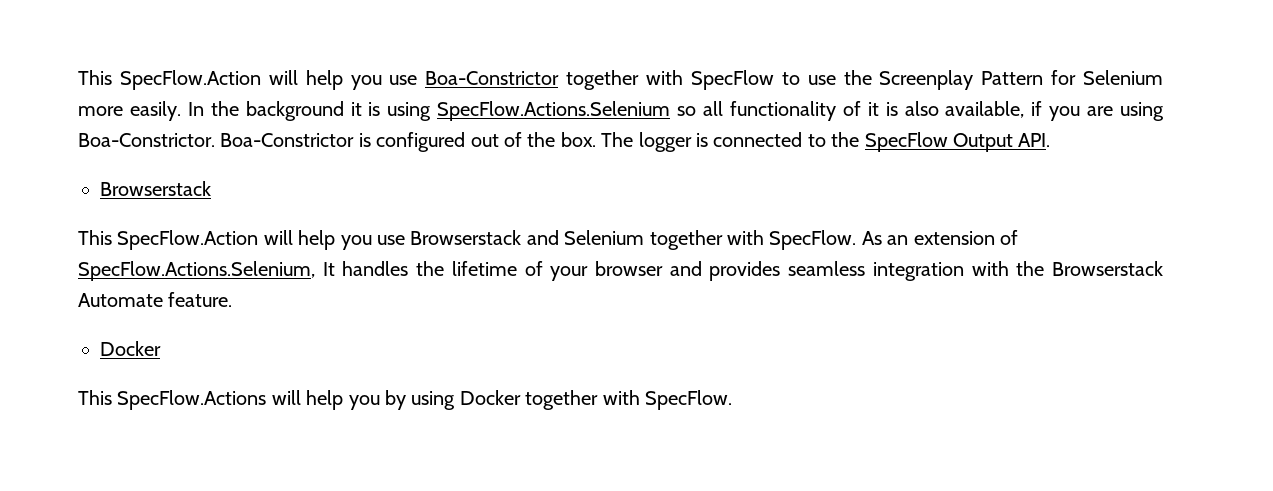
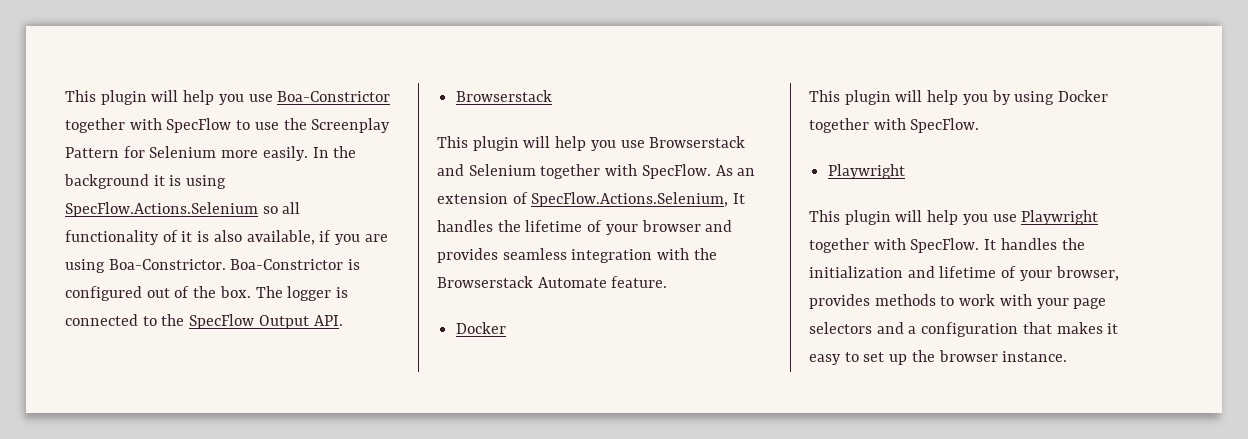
- This SpecFlow.Action will help you use Boa-Constrictor together with SpecFlow to use the Screenplay Pattern for Selenium more easily.
+ This plugin will help you use Boa-Constrictor together with SpecFlow to use the Screenplay Pattern for Selenium more easily.
- This SpecFlow.Action will help you use Browserstack and Selenium together with SpecFlow.
+ This plugin will help you use Browserstack and Selenium together with SpecFlow.
- This SpecFlow.Actions will help you by using Docker together with SpecFlow.
+ This plugin will help you by using Docker together with SpecFlow.
+ Playwright
+ This plugin will help you use Playwright together with SpecFlow. It handles the initialization and lifetime of your browser, provides methods to work with your page selectors and a configuration that makes it easy to set up the browser instance.

